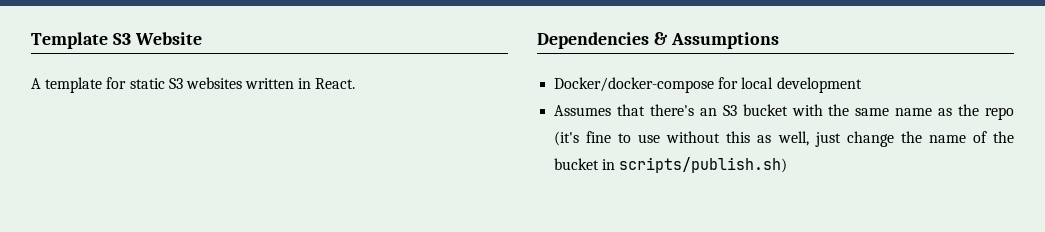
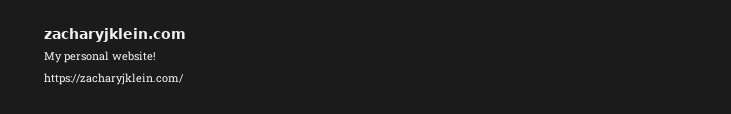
- Template S3 Website
- A template for static S3 websites written in React.
- Dependencies & Assumptions
- Docker/docker-compose for local development
- Assumes that there's an S3 bucket with the same name as the repo (it's fine to use without this as well, just change the name of the bucket in scripts/publish.sh)
+ zacharyjklein.com
+ My personal website!
+ https://zacharyjklein.com/

